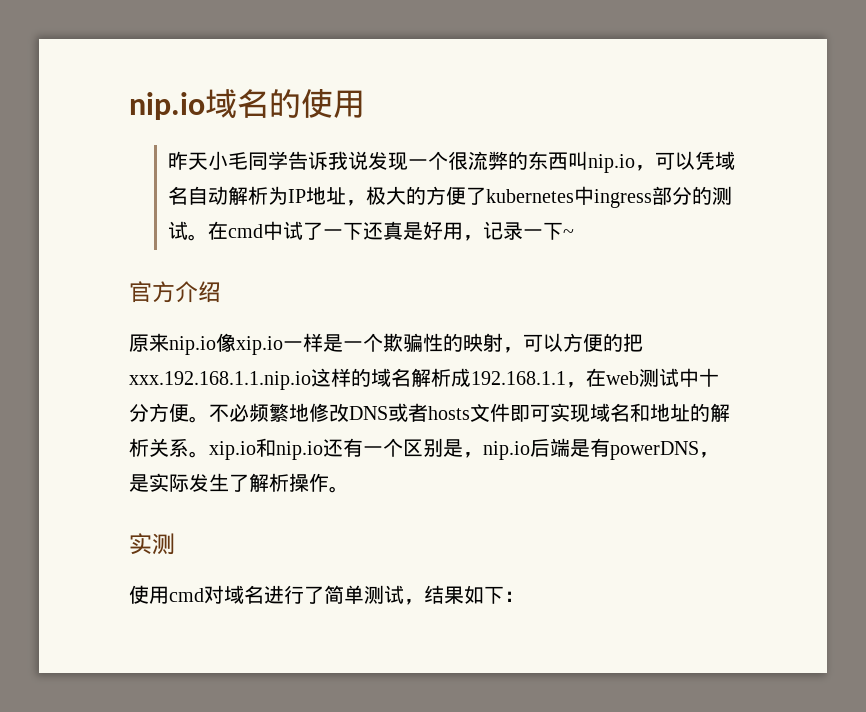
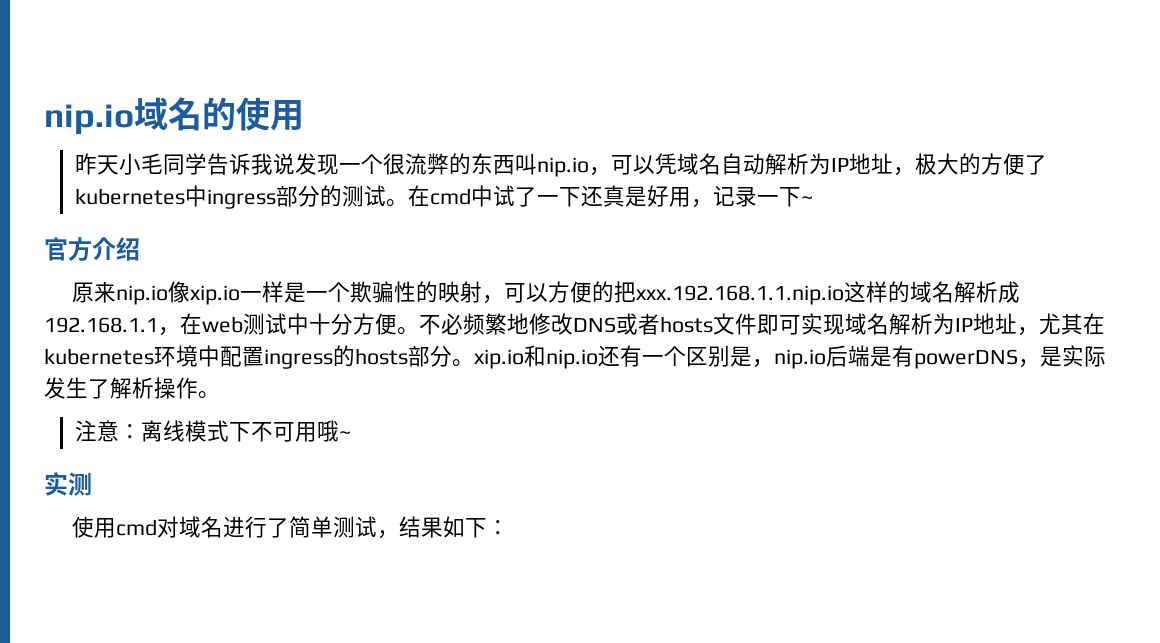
- 不必频繁地修改DNS或者hosts文件即可实现域名和地址的解析关系。xip.io和nip.io还有一个区别是，nip.io后端是有powerDNS，是实际发生了解析操作。
+ 不必频繁地修改DNS或者hosts文件即可实现域名解析为IP地址，尤其在kubernetes环境中配置ingress的hosts部分。xip.io和nip.io还有一个区别是，nip.io后端是有powerDNS，是实际发生了解析操作。
+ 注意：离线模式下不可用哦~

